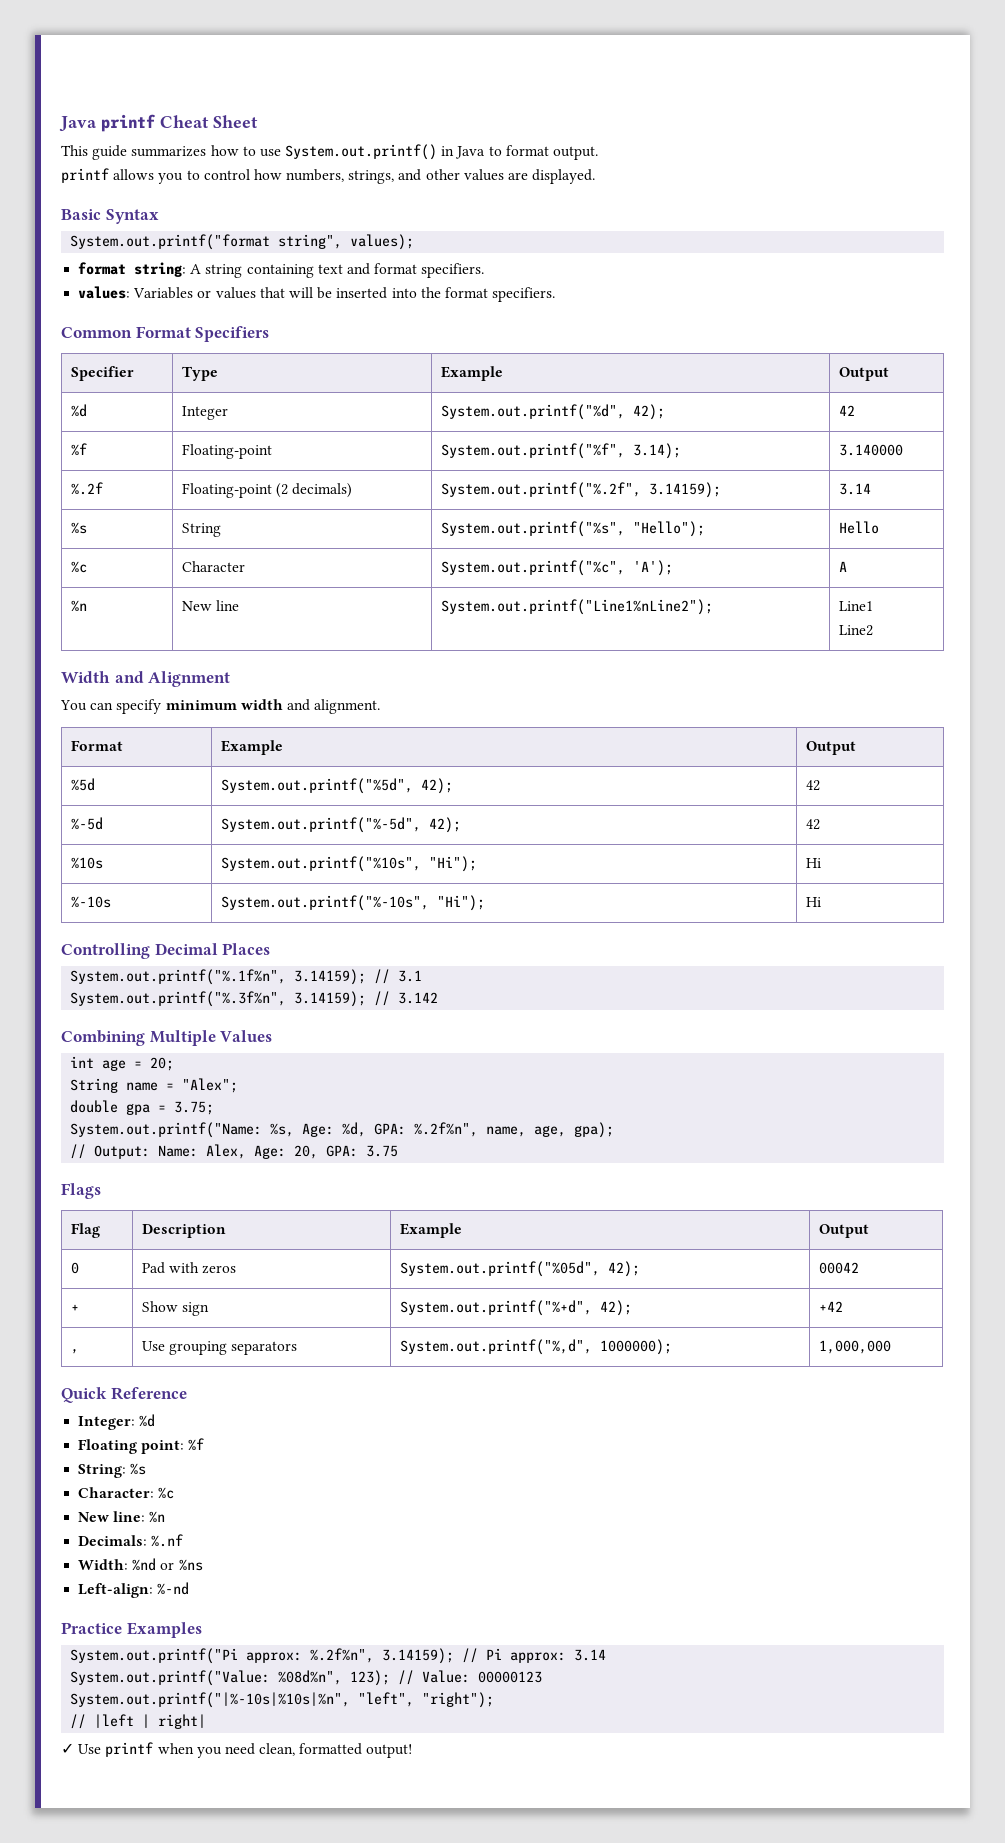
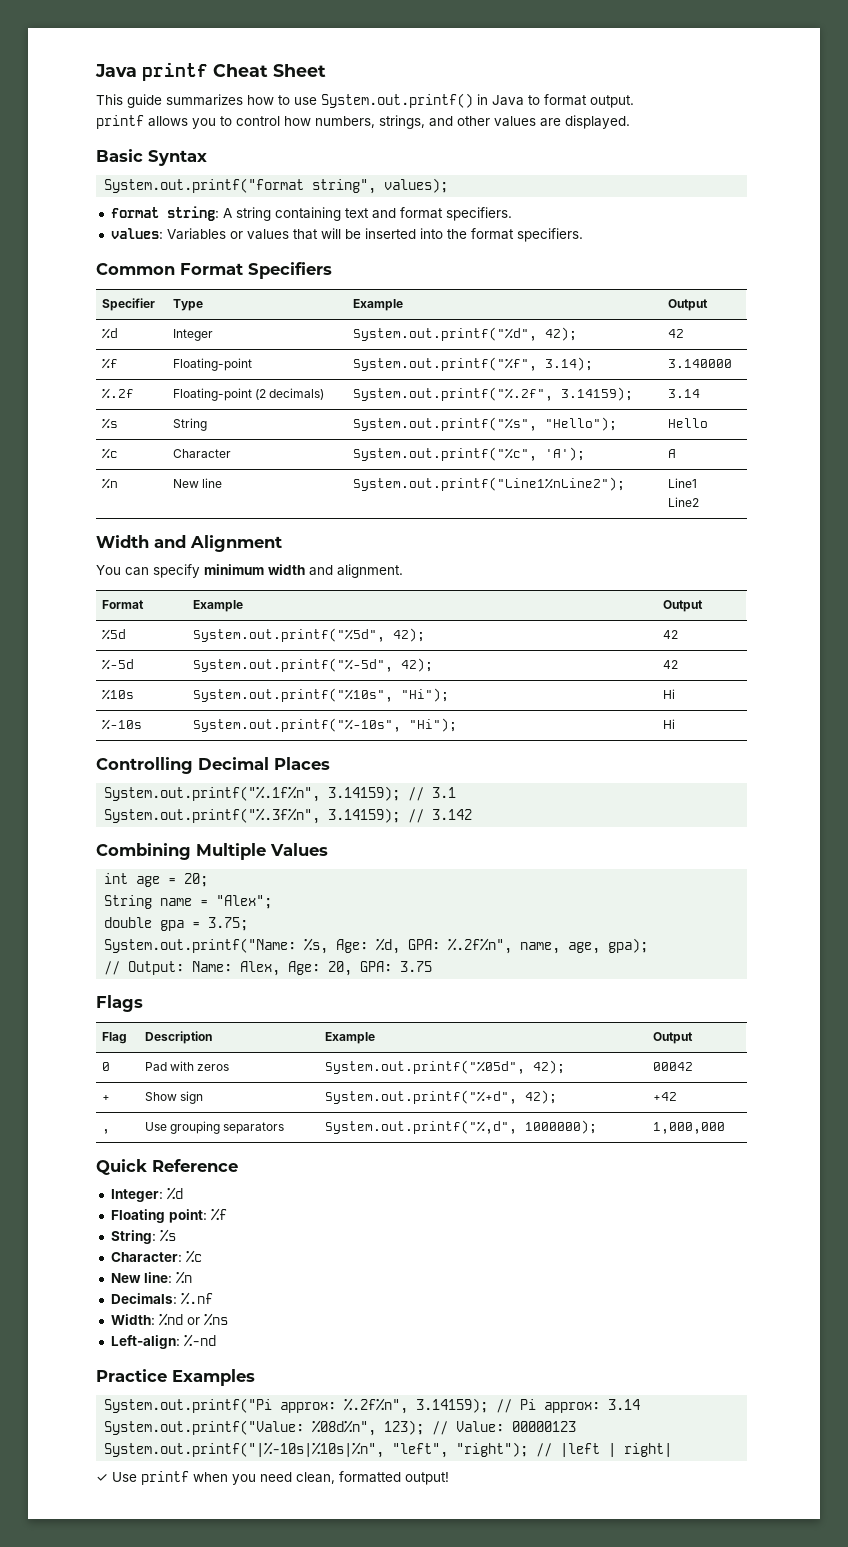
- System.out.printf("|%-10s|%10s|%n", "left", "right");
- // |left | right|
+ System.out.printf("|%-10s|%10s|%n", "left", "right"); // |left | right|

